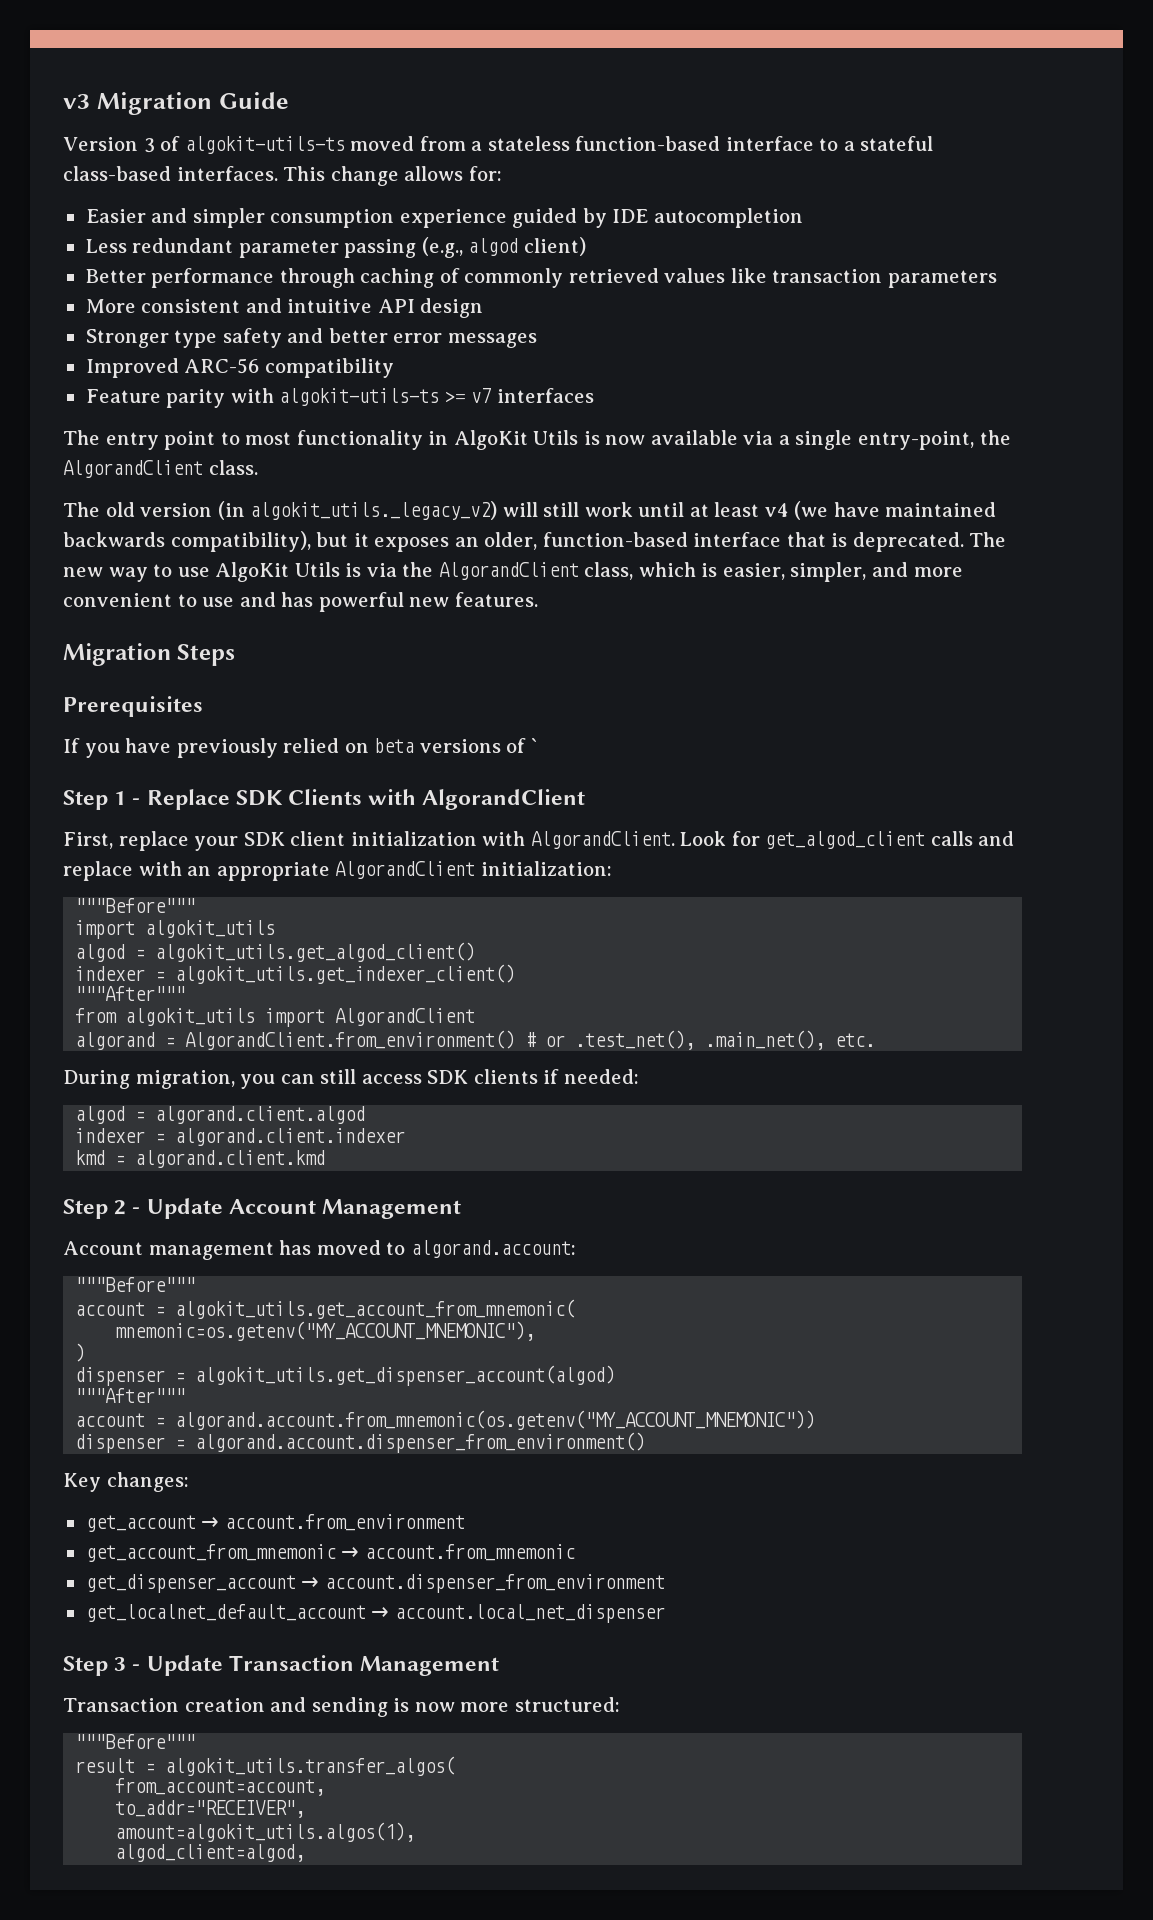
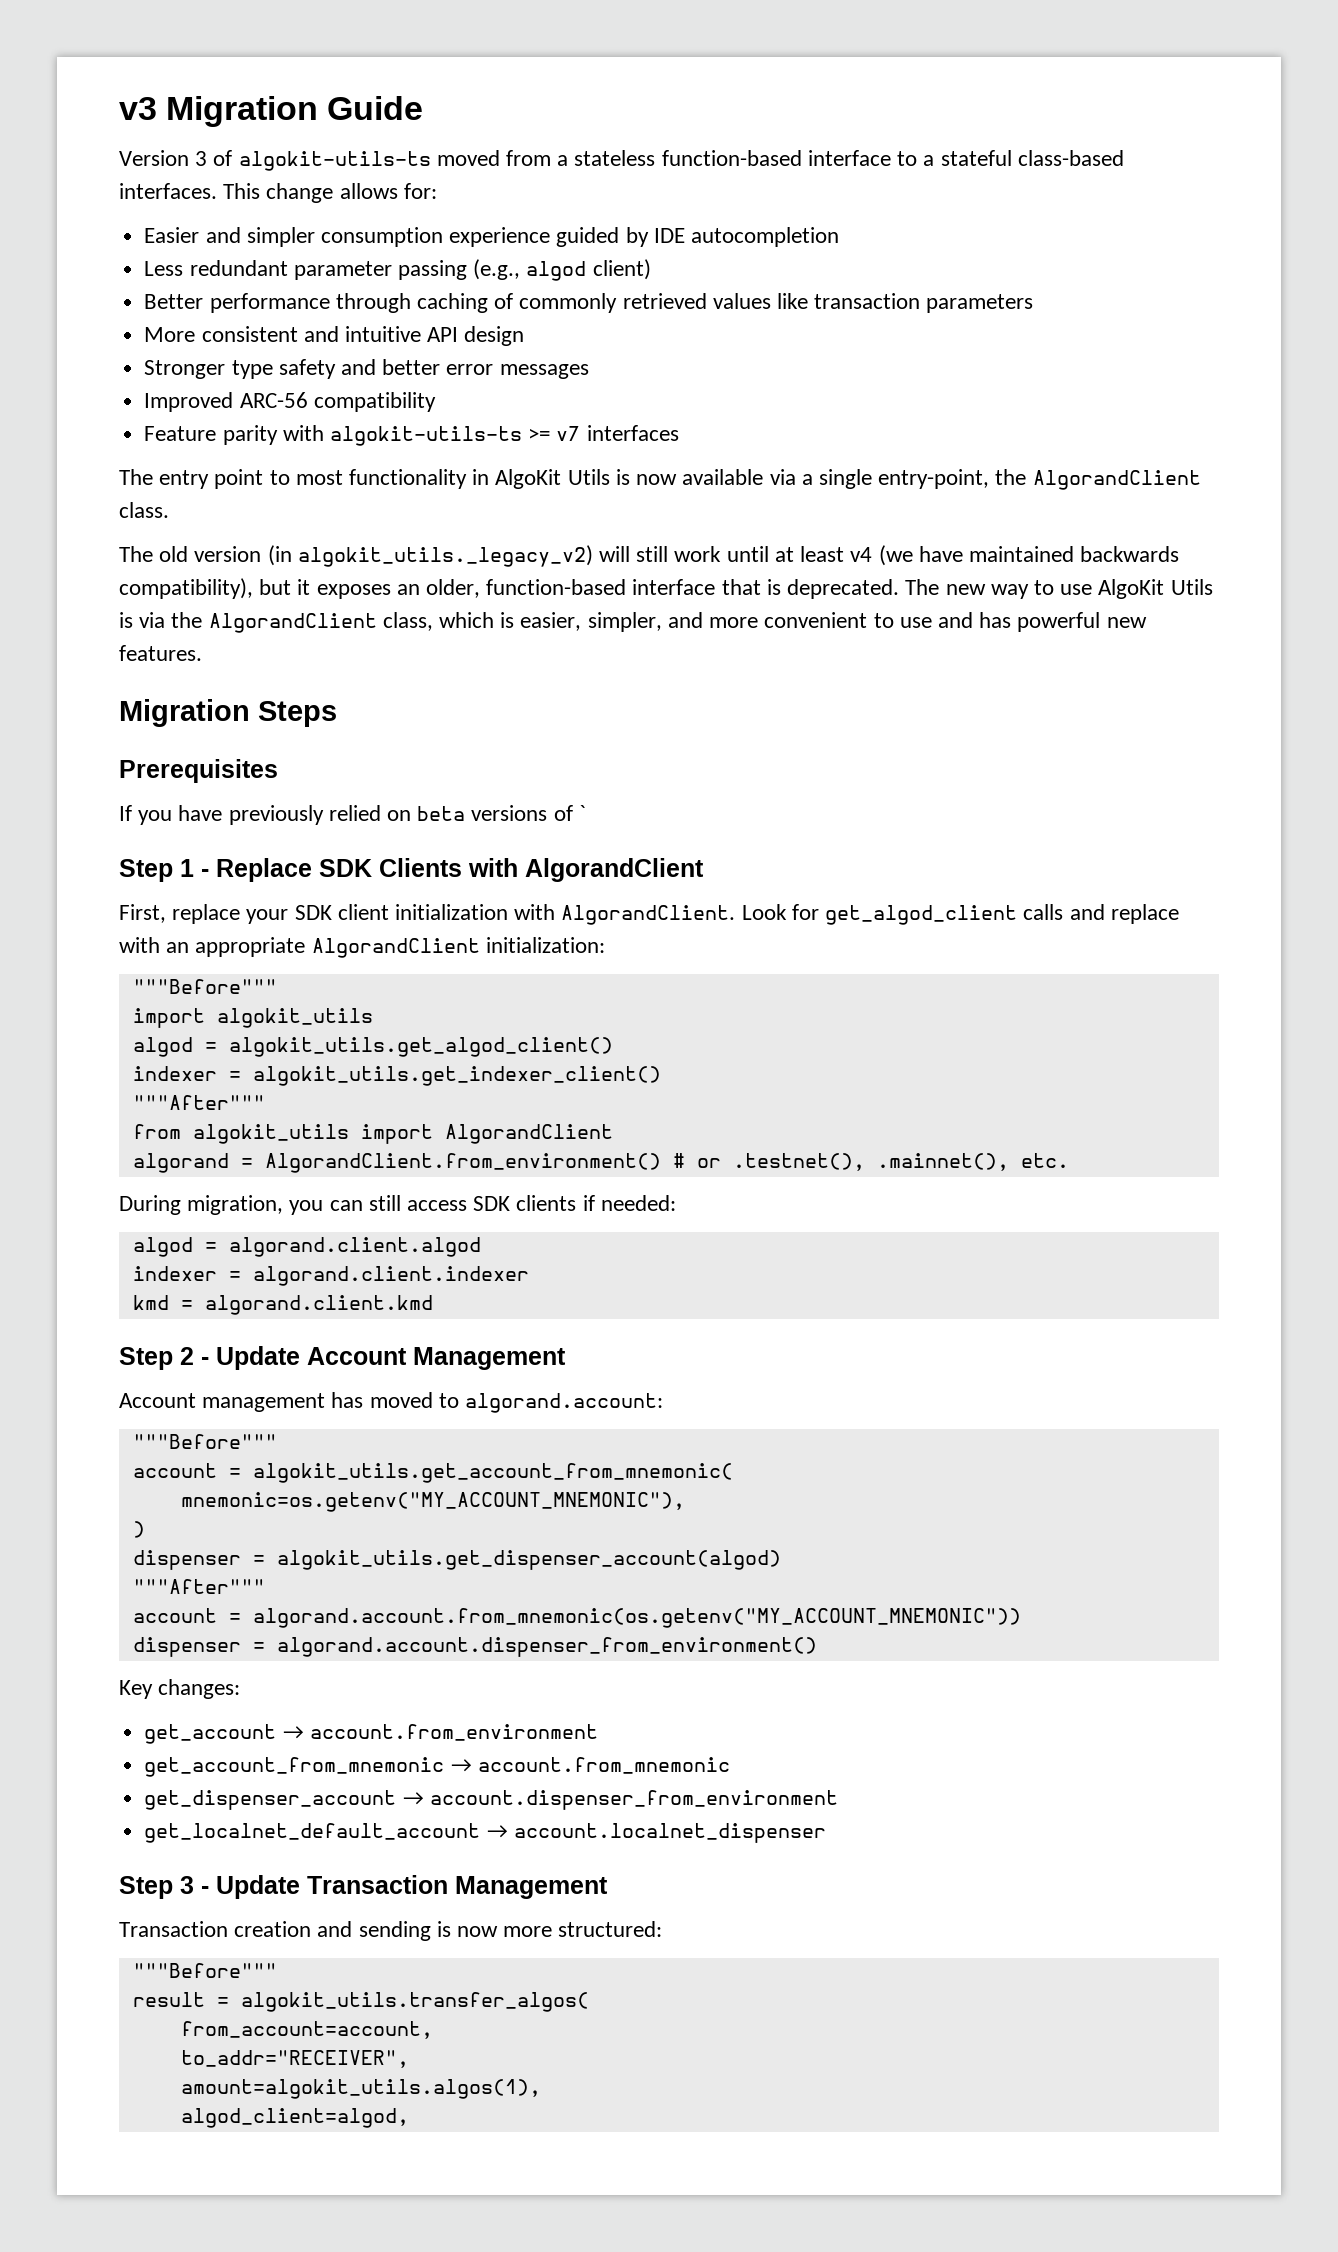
- algorand = AlgorandClient.from_environment() # or .test_net(), .main_net(), etc.
+ algorand = AlgorandClient.from_environment() # or .testnet(), .mainnet(), etc.
- get_localnet_default_account → account.local_net_dispenser
+ get_localnet_default_account → account.localnet_dispenser

